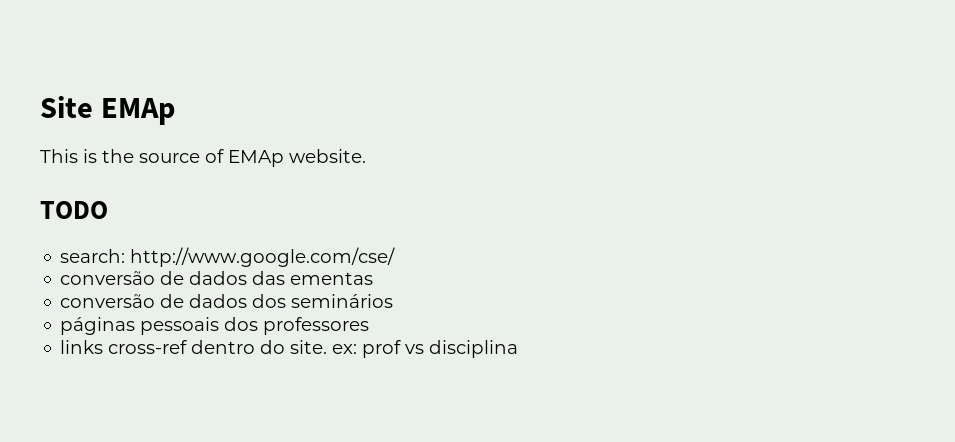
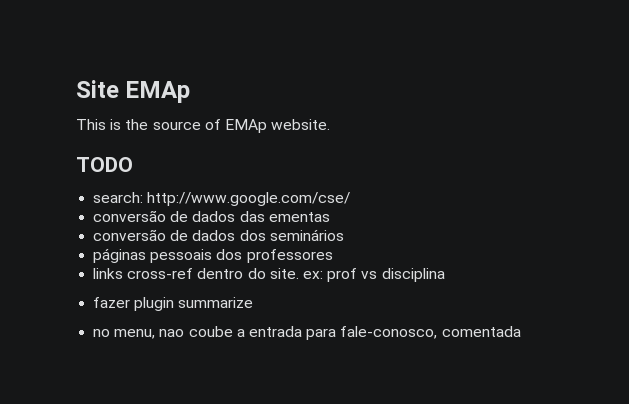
+ fazer plugin summarize
+ no menu, nao coube a entrada para fale-conosco, comentada

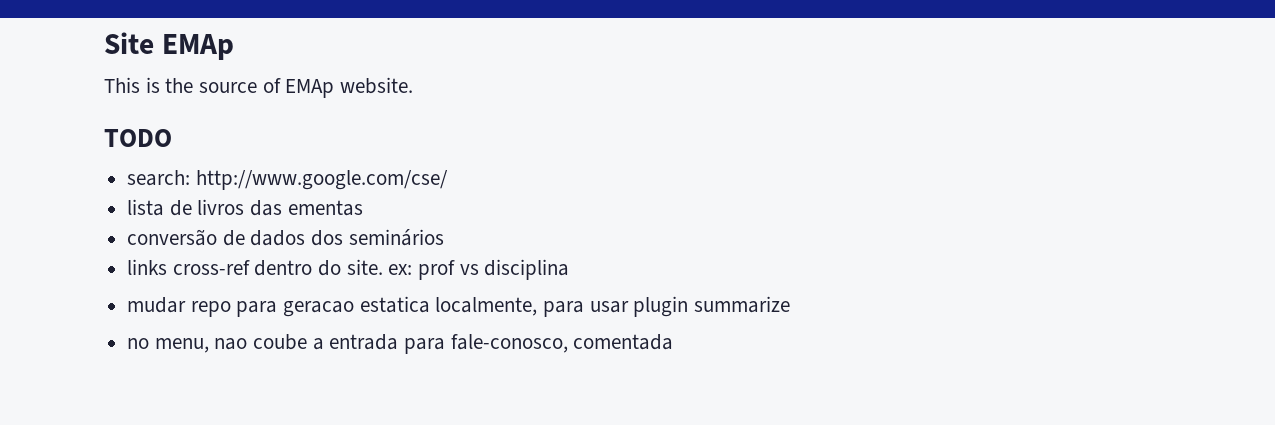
- conversão de dados das ementas
+ lista de livros das ementas
- páginas pessoais dos professores
- fazer plugin summarize
+ mudar repo para geracao estatica localmente, para usar plugin summarize

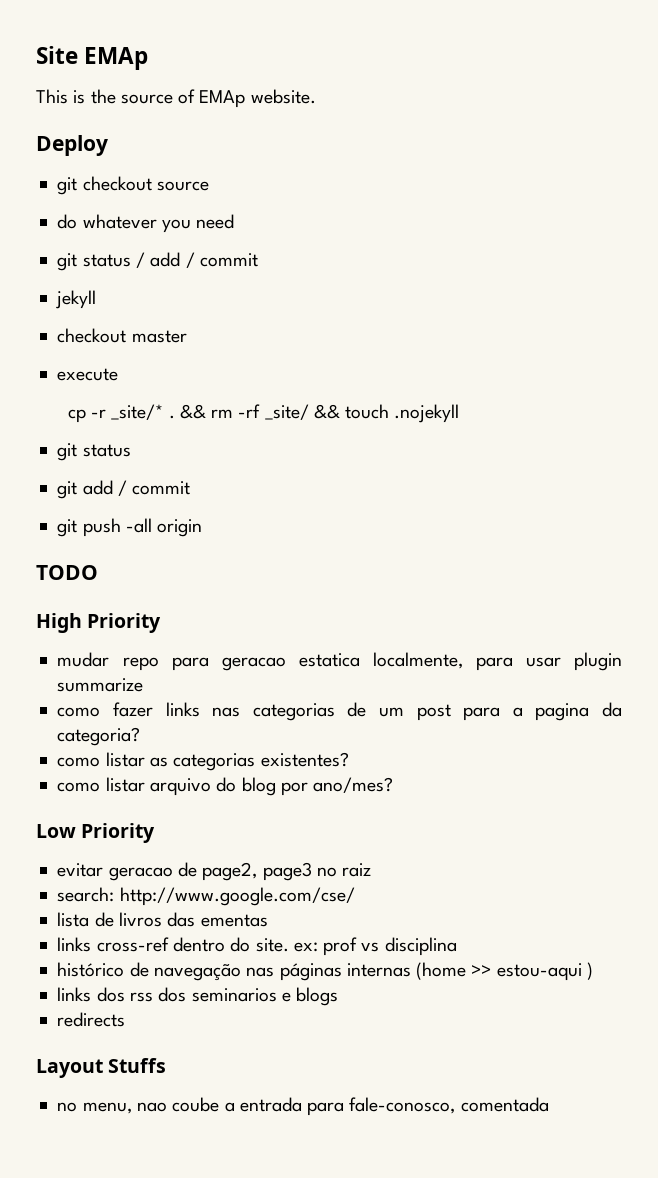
+ Deploy
+ git checkout source
+ do whatever you need
+ git status / add / commit
+ jekyll
+ checkout master
+ execute
+ cp -r _site/* . && rm -rf _site/ && touch .nojekyll
+ git status
+ git add / commit
+ git push -all origin
  TODO
- search: http://www.google.com/cse/
- lista de livros das ementas
- conversão de dados dos seminários
- links cross-ref dentro do site. ex: prof vs disciplina
+ High Priority
+ como fazer links nas categorias de um post para a pagina da categoria?
+ como listar as categorias existentes?
+ como listar arquivo do blog por ano/mes?
+ Low Priority
+ evitar geracao de page2, page3 no raiz
+ search: http://www.google.com/cse/
+ lista de livros das ementas
+ links cross-ref dentro do site. ex: prof vs disciplina
+ histórico de navegação nas páginas internas (home >> estou-aqui )
+ links dos rss dos seminarios e blogs
+ redirects
+ Layout Stuffs

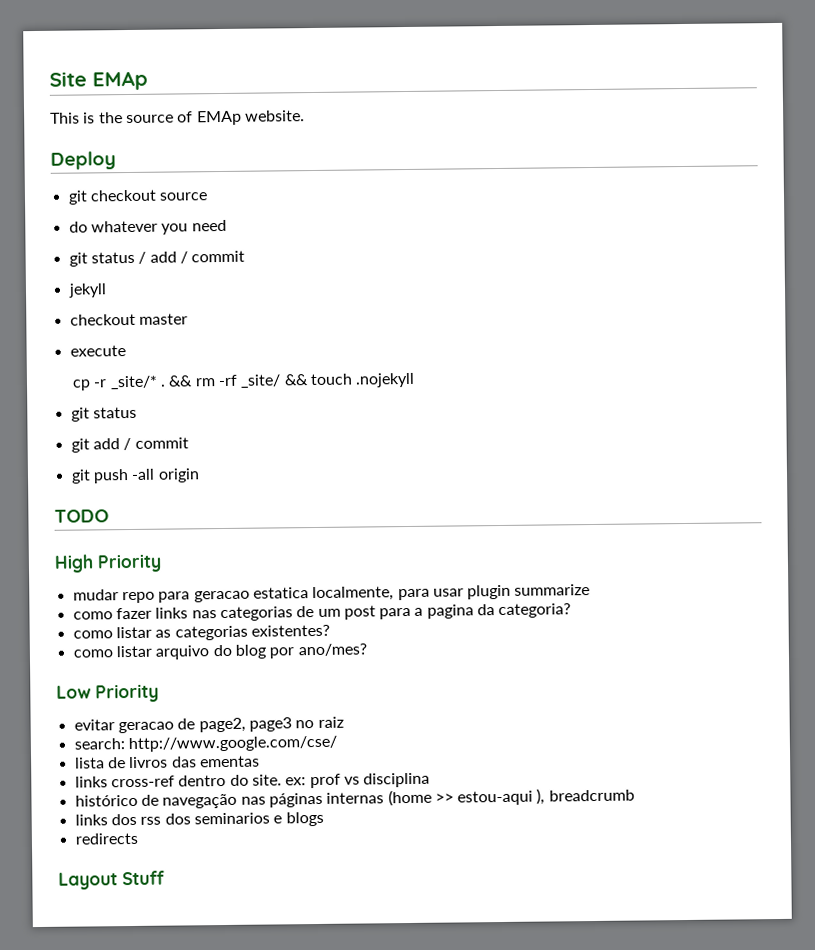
- histórico de navegação nas páginas internas (home >> estou-aqui )
+ histórico de navegação nas páginas internas (home >> estou-aqui ), breadcrumb
- Layout Stuffs
- no menu, nao coube a entrada para fale-conosco, comentada
+ Layout Stuff

